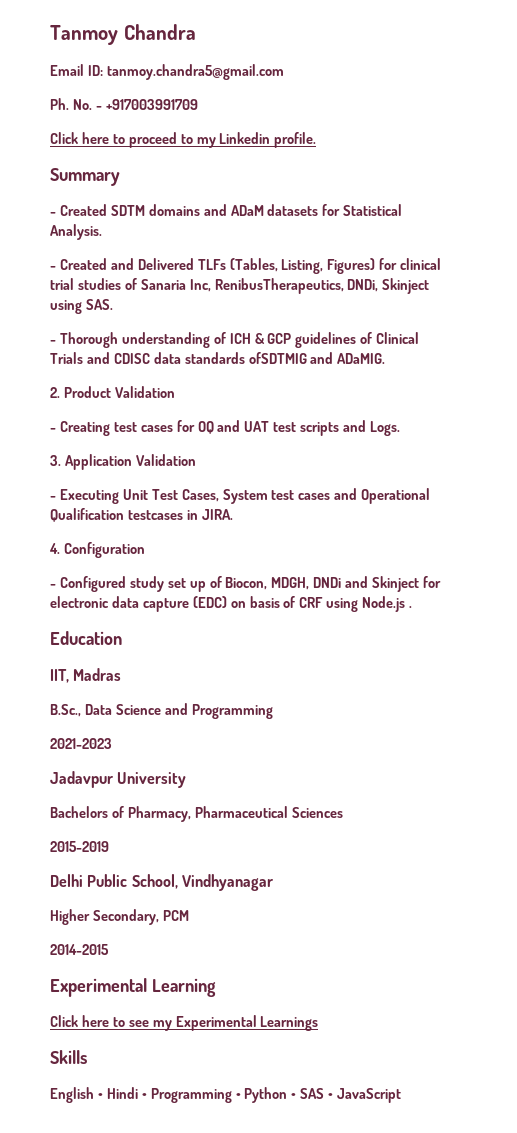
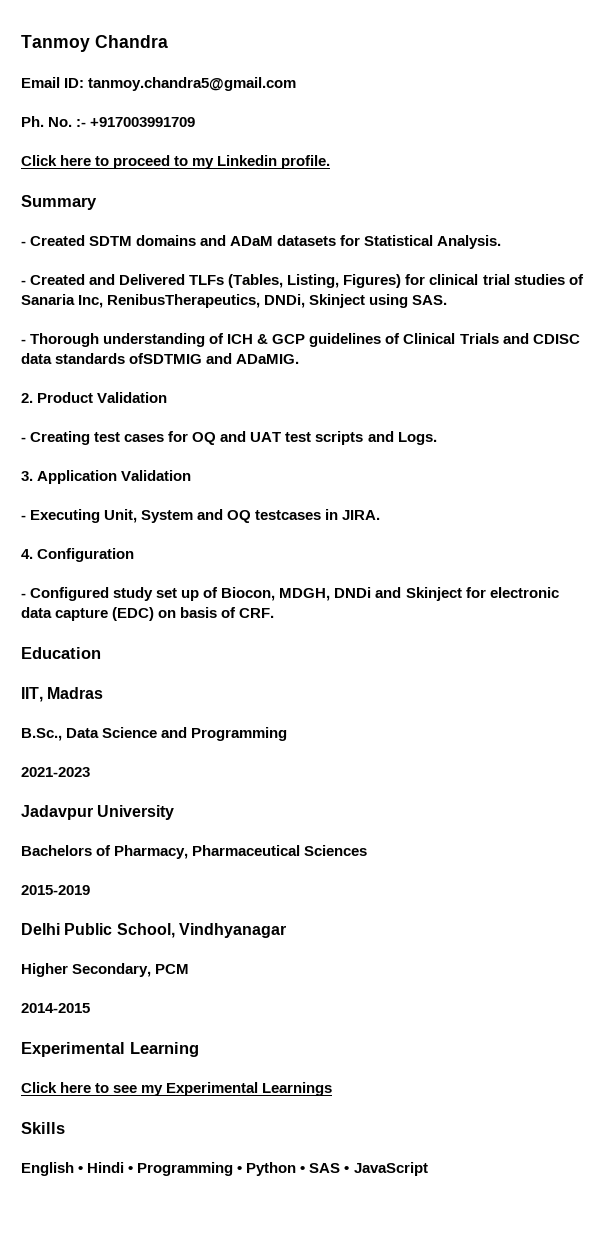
- Ph. No. - +917003991709
+ Ph. No. :- +917003991709
- - Executing Unit Test Cases, System test cases and Operational Qualification testcases in JIRA.
+ - Executing Unit, System and OQ testcases in JIRA.
- - Configured study set up of Biocon, MDGH, DNDi and Skinject for electronic data capture (EDC) on basis of CRF using Node.js .
+ - Configured study set up of Biocon, MDGH, DNDi and Skinject for electronic data capture (EDC) on basis of CRF.

